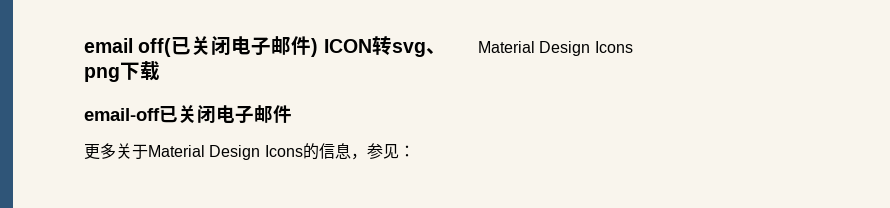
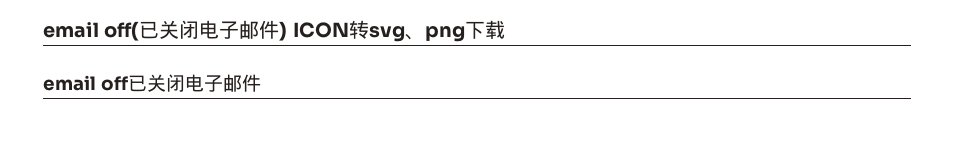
- email-off已关闭电子邮件
- 更多关于Material Design Icons的信息，参见：Material Design Icons
+ email off已关闭电子邮件

